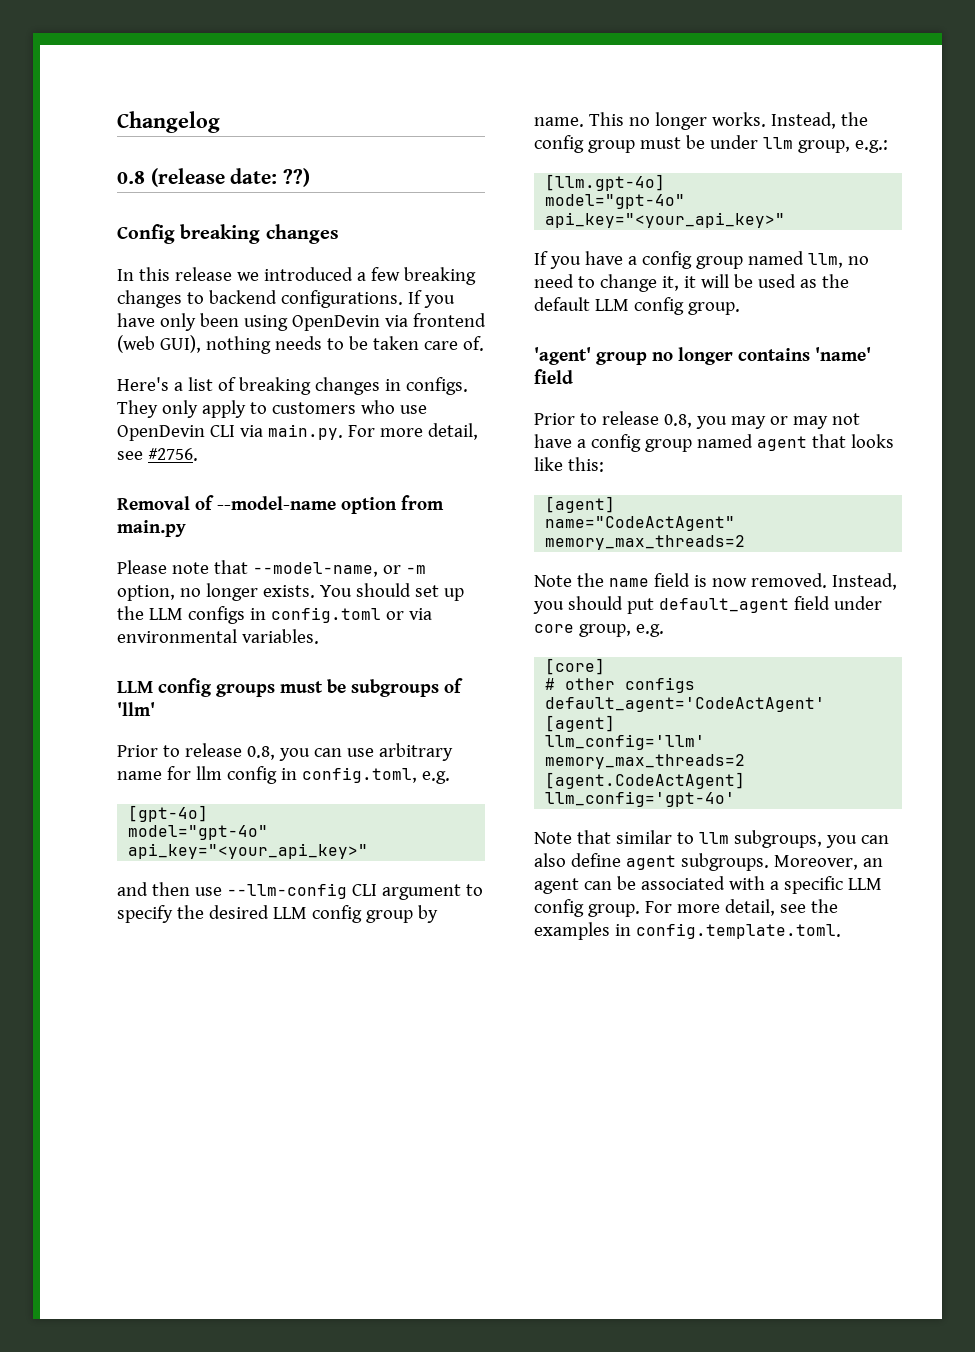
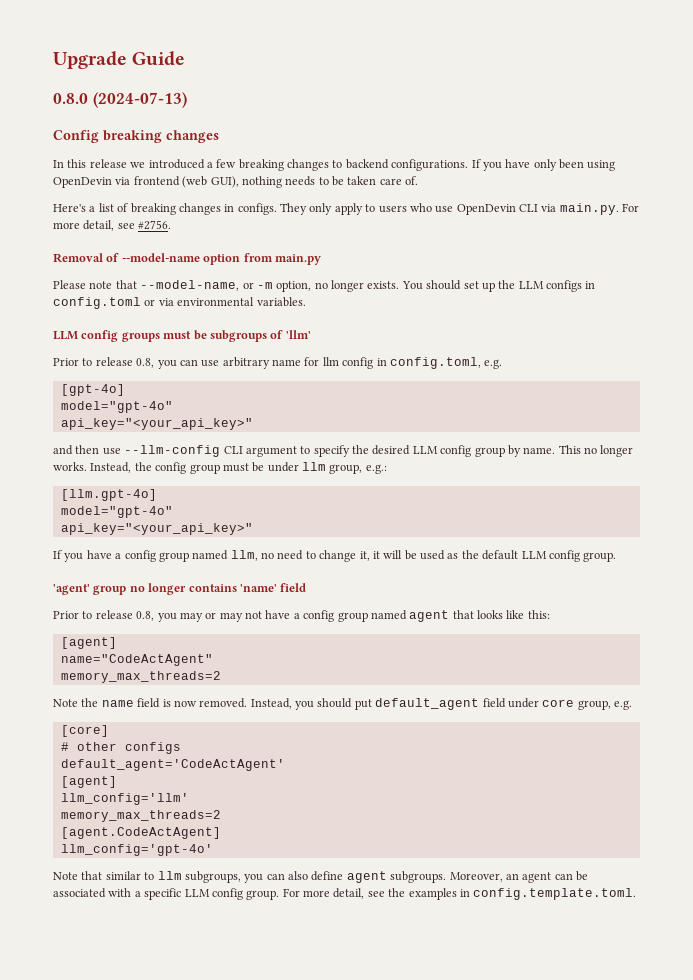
- Changelog
- 0.8 (release date: ??)
+ Upgrade Guide
+ 0.8.0 (2024-07-13)
- They only apply to customers who use OpenDevin CLI via main.py. For more detail, see #2756.
+ They only apply to users who use OpenDevin CLI via main.py. For more detail, see #2756.

